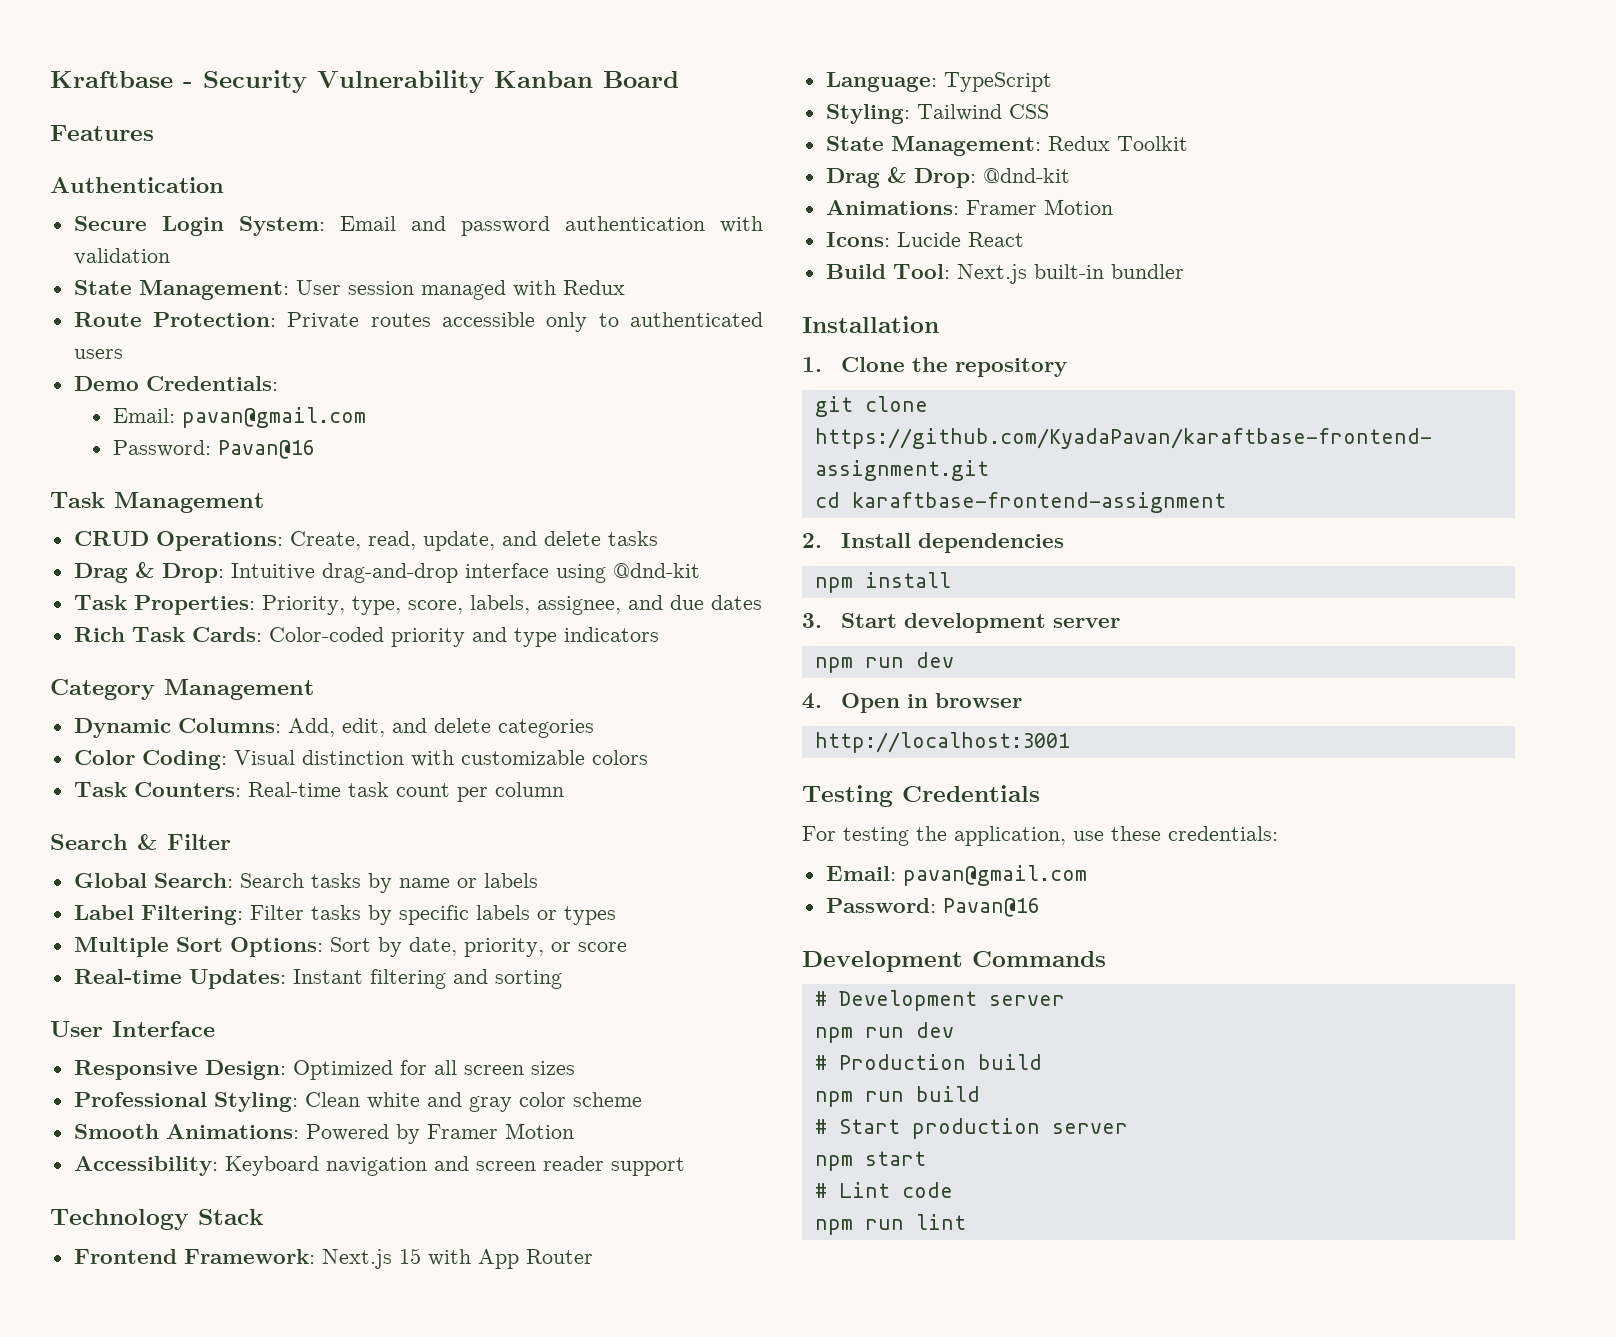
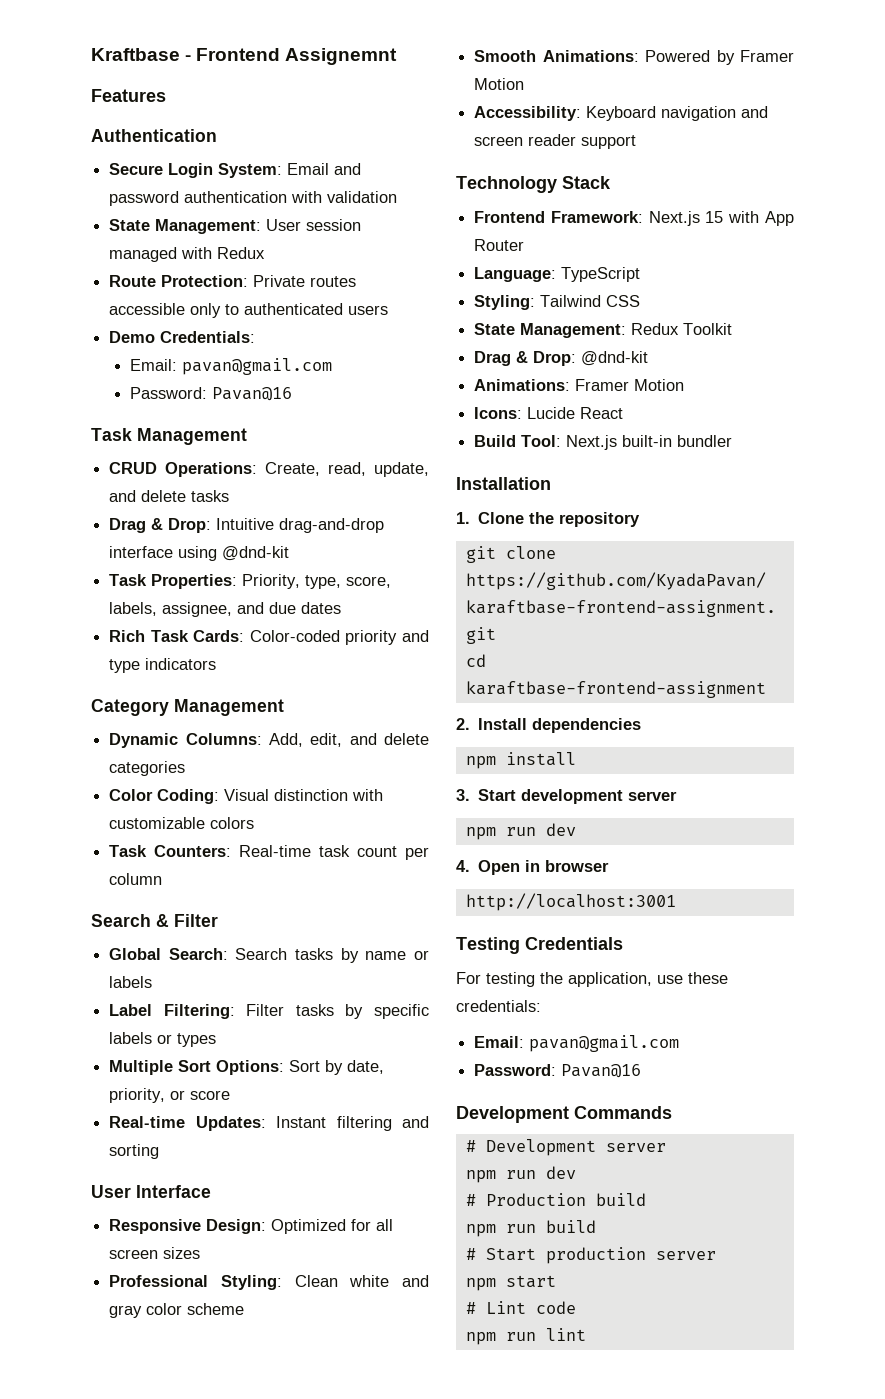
- Kraftbase - Security Vulnerability Kanban Board
+ Kraftbase - Frontend Assignemnt

